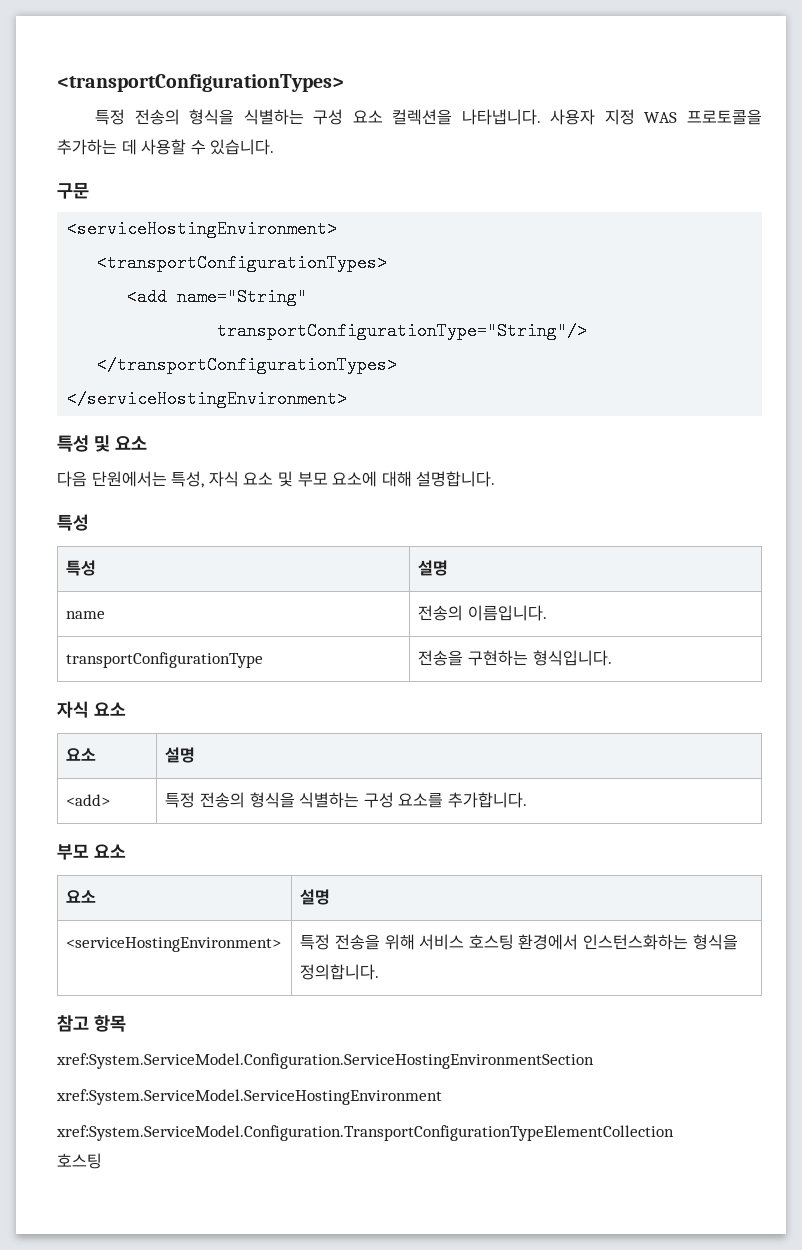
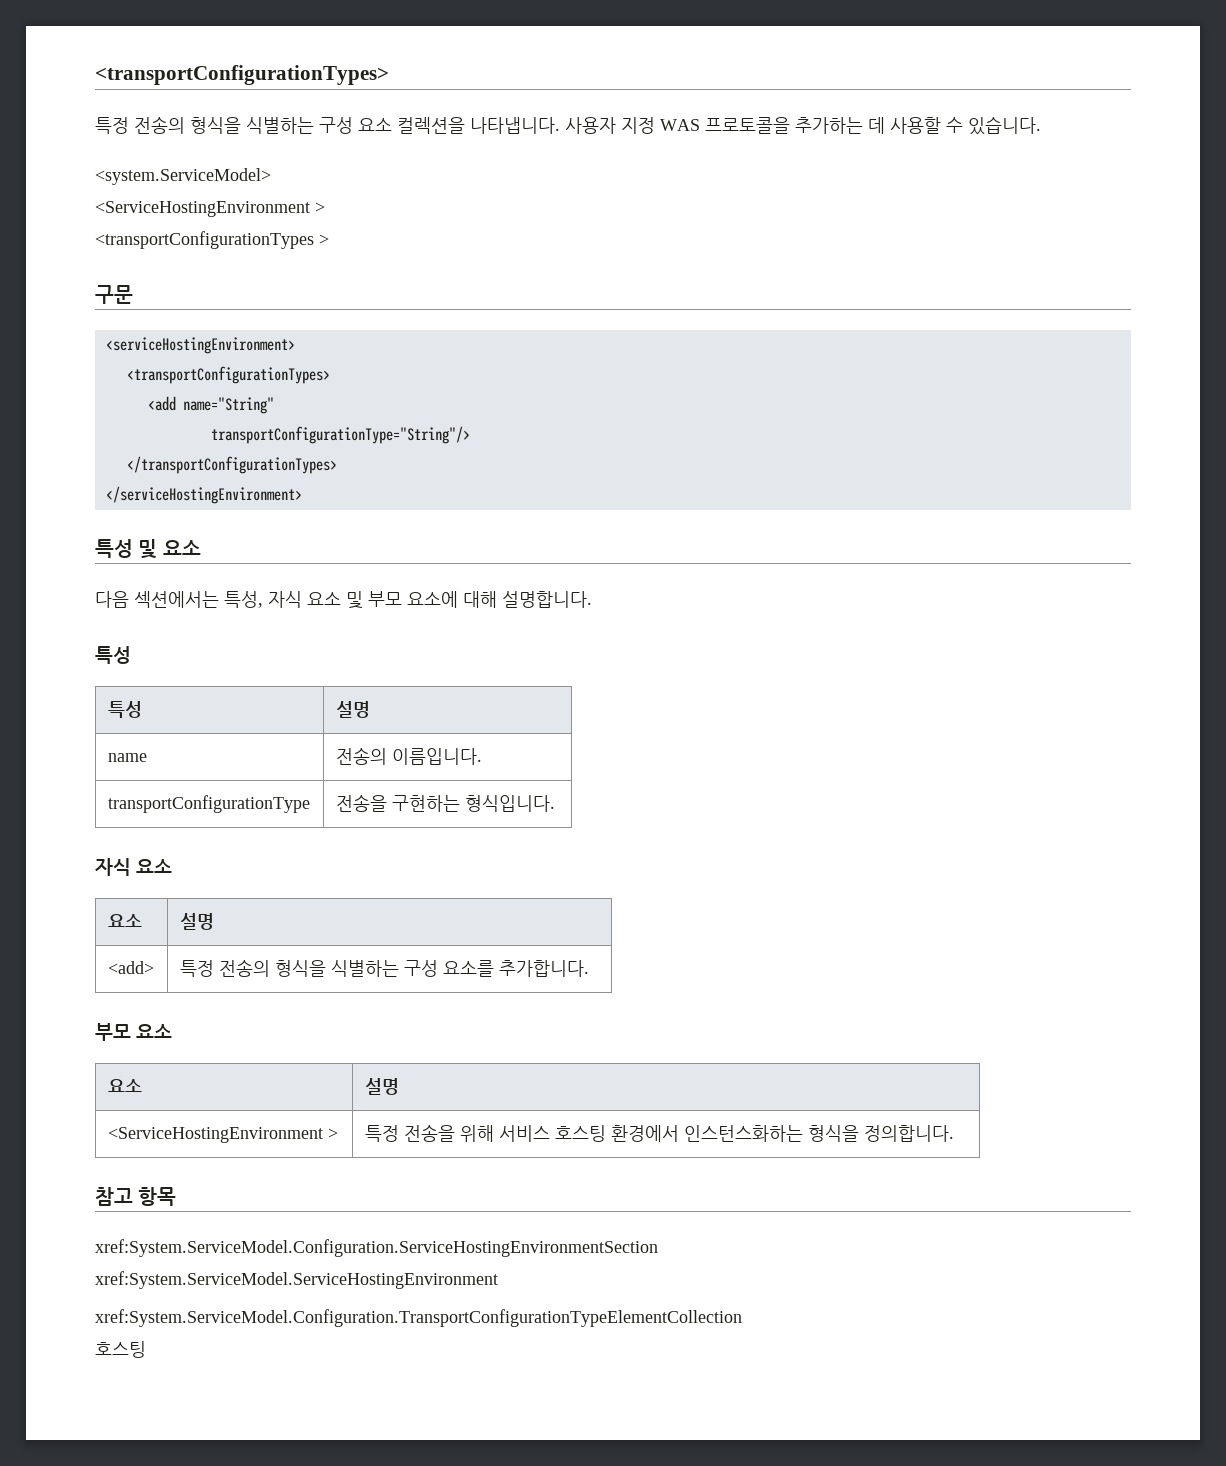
+ <system.ServiceModel>
+ <ServiceHostingEnvironment >
+ <transportConfigurationTypes >
- 다음 단원에서는 특성, 자식 요소 및 부모 요소에 대해 설명합니다.
+ 다음 섹션에서는 특성, 자식 요소 및 부모 요소에 대해 설명합니다.
- <serviceHostingEnvironment> | 특정 전송을 위해 서비스 호스팅 환경에서 인스턴스화하는 형식을 정의합니다.
+ <ServiceHostingEnvironment > | 특정 전송을 위해 서비스 호스팅 환경에서 인스턴스화하는 형식을 정의합니다.

